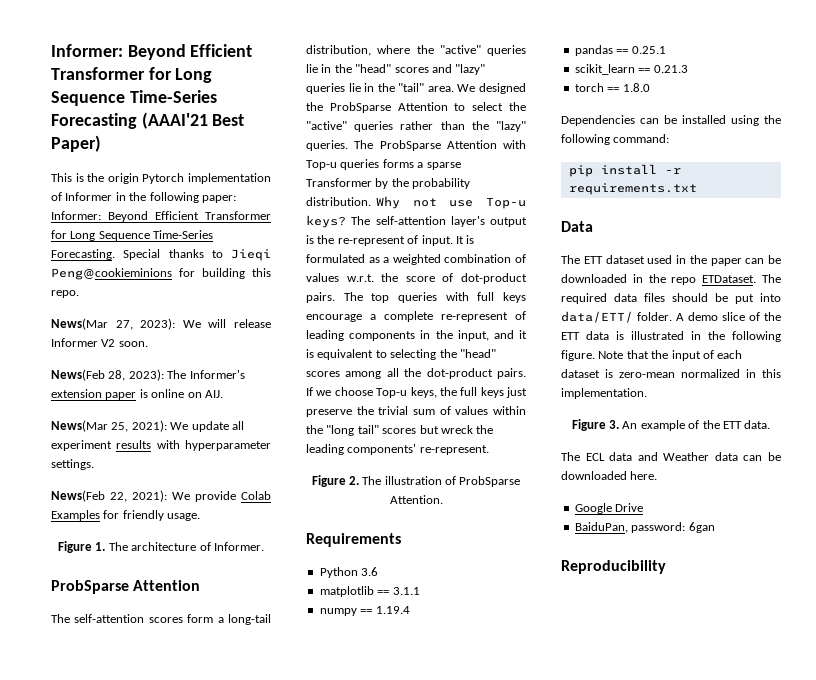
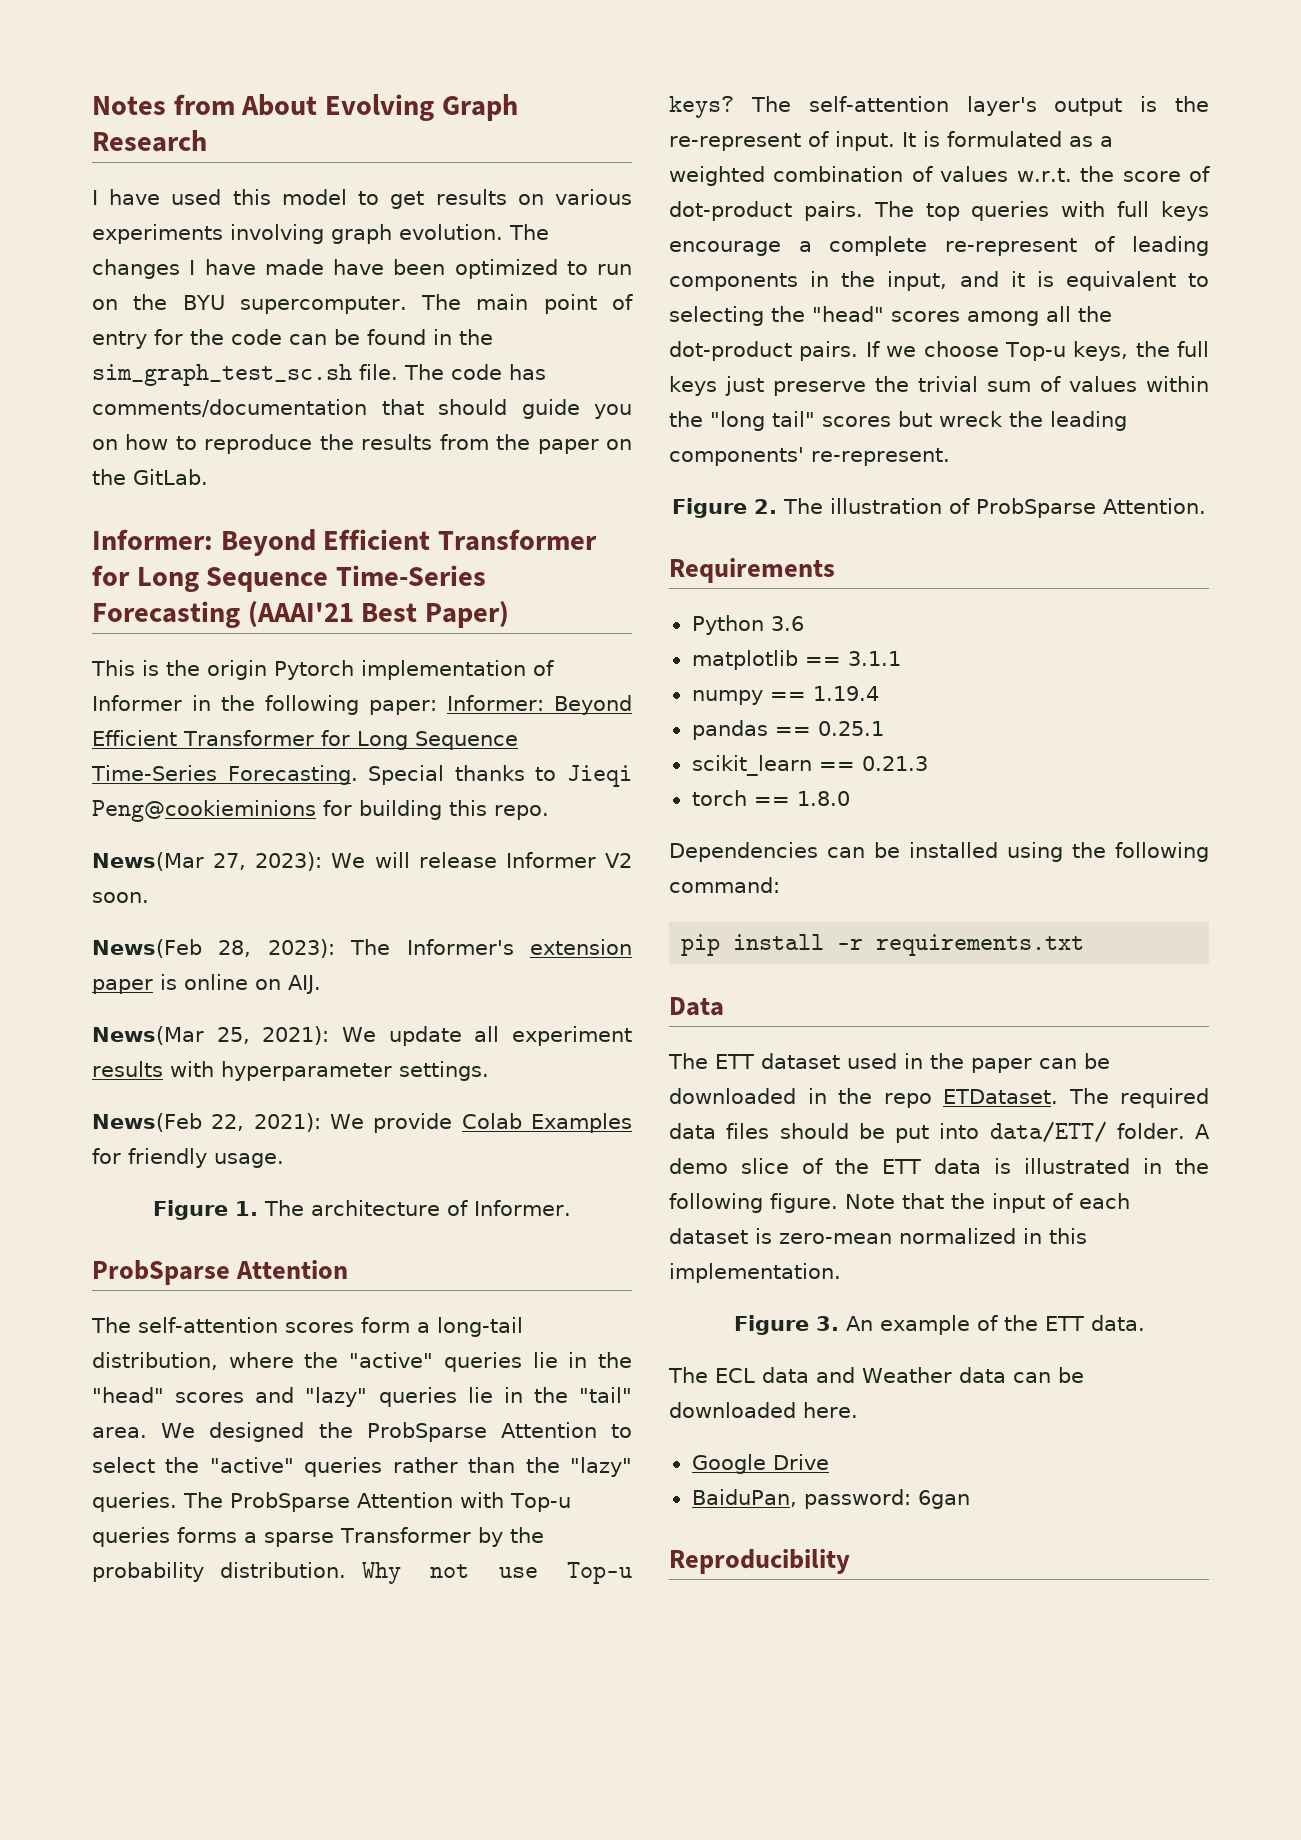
+ Notes from About Evolving Graph Research
+ I have used this model to get results on various experiments involving graph evolution. The changes I have made have been optimized to run on the BYU supercomputer. The main point of entry for the code can be found in the sim_graph_test_sc.sh file. The code has comments/documentation that should guide you on how to reproduce the results from the paper on the GitLab.

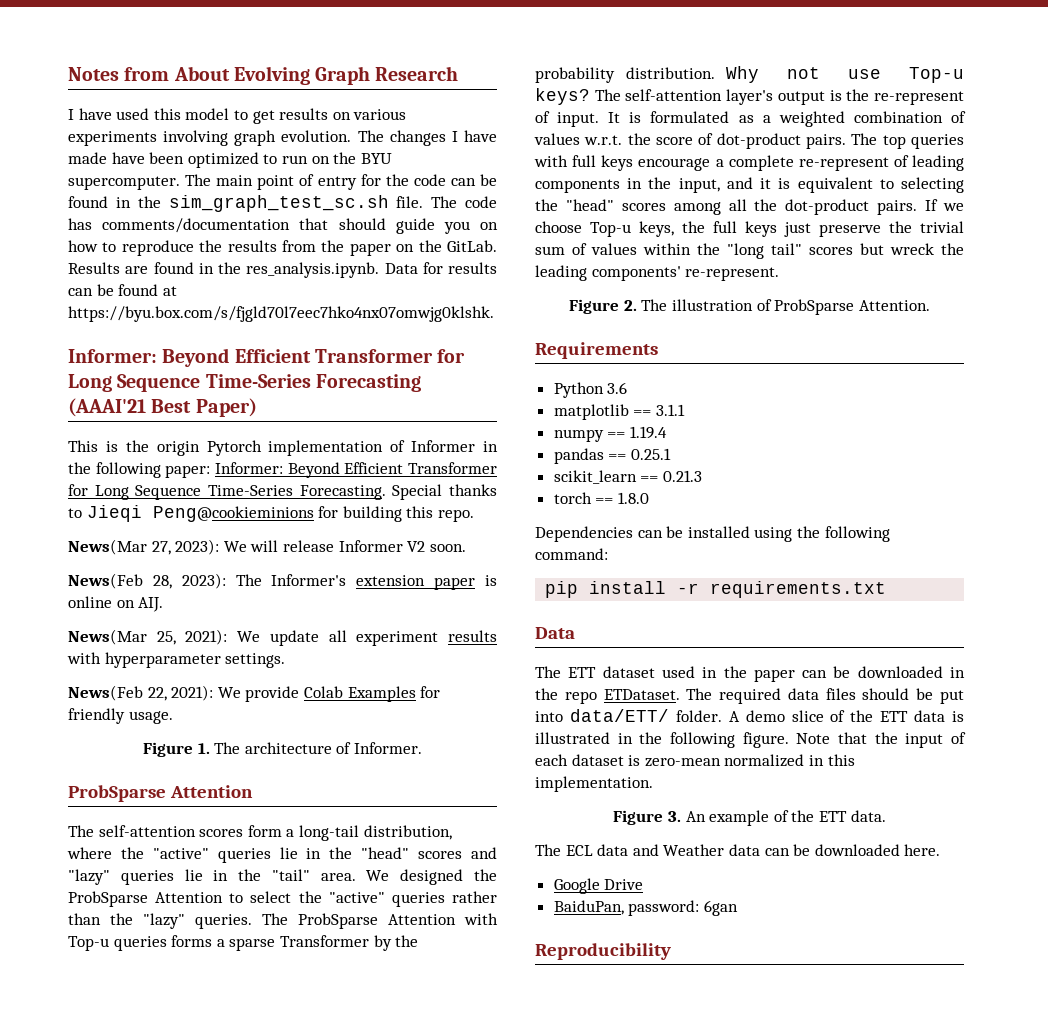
+ Results are found in the res_analysis.ipynb. Data for results can be found at https://byu.box.com/s/fjgld70l7eec7hko4nx07omwjg0klshk.

